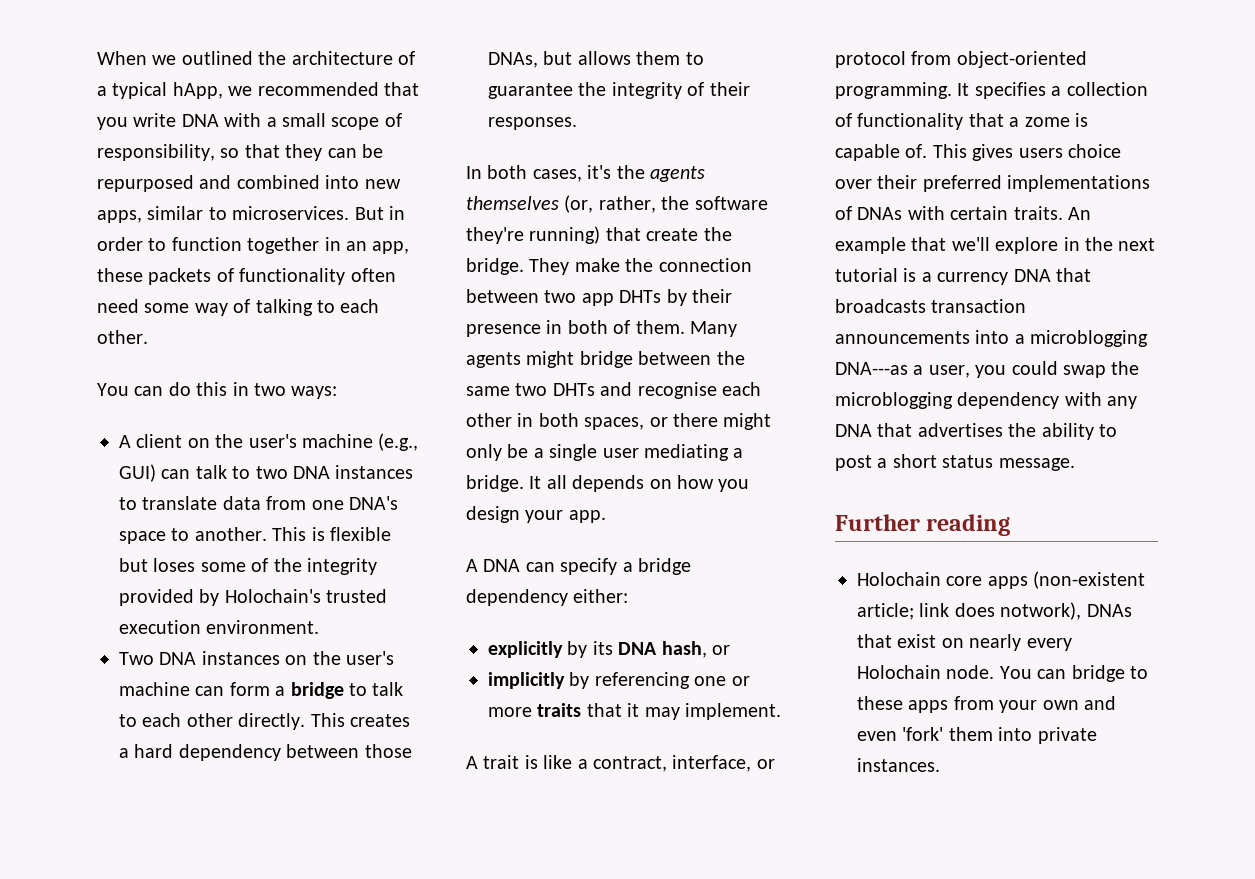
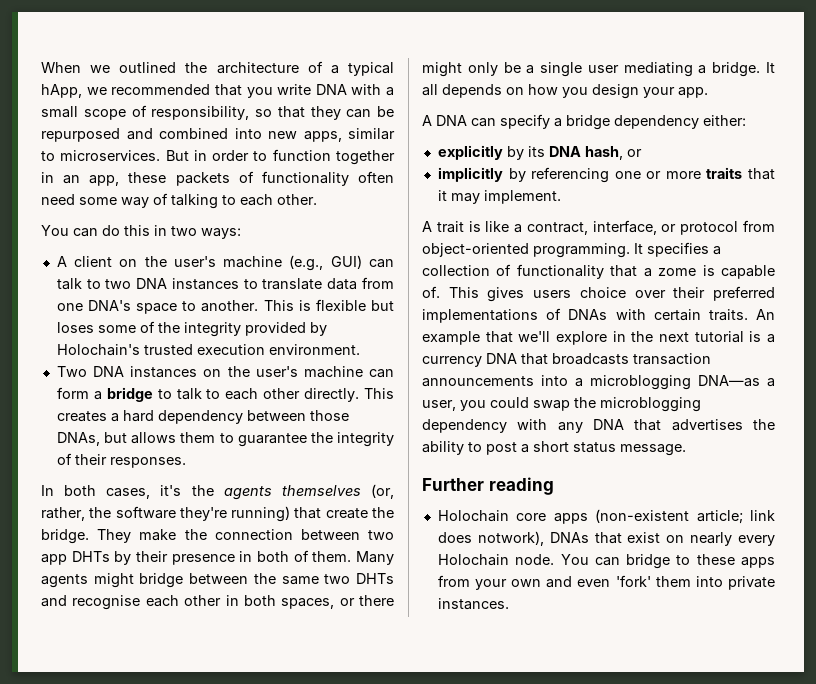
- An example that we'll explore in the next tutorial is a currency DNA that broadcasts transaction announcements into a microblogging DNA---as a user, you could swap the microblogging dependency with any DNA that advertises the ability to post a short status message.
+ An example that we'll explore in the next tutorial is a currency DNA that broadcasts transaction announcements into a microblogging DNA—as a user, you could swap the microblogging dependency with any DNA that advertises the ability to post a short status message.

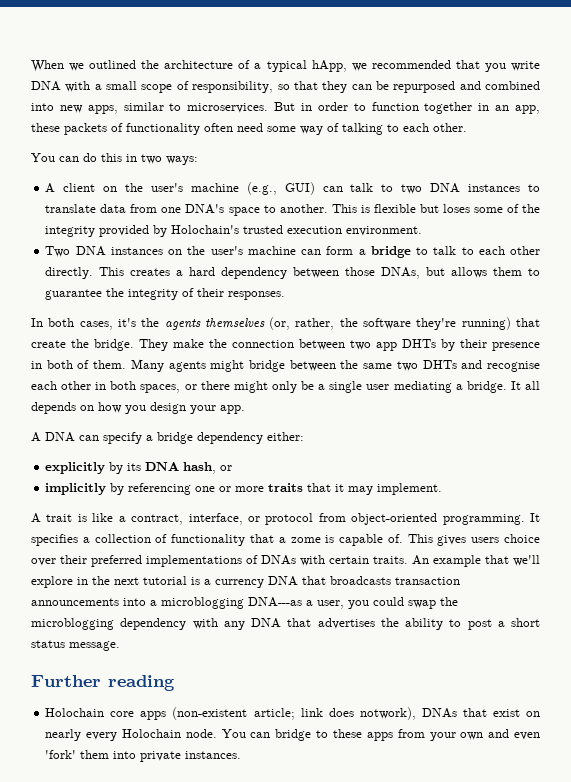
- An example that we'll explore in the next tutorial is a currency DNA that broadcasts transaction announcements into a microblogging DNA—as a user, you could swap the microblogging dependency with any DNA that advertises the ability to post a short status message.
+ An example that we'll explore in the next tutorial is a currency DNA that broadcasts transaction announcements into a microblogging DNA---as a user, you could swap the microblogging dependency with any DNA that advertises the ability to post a short status message.

